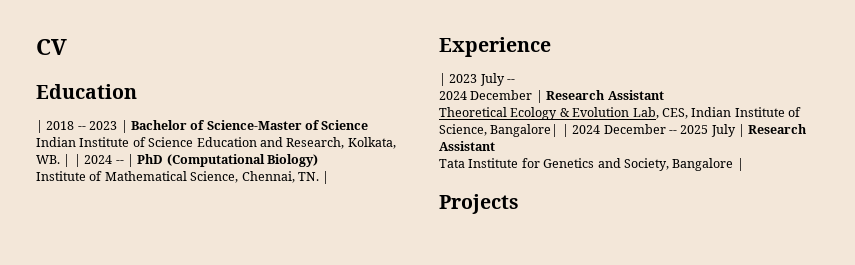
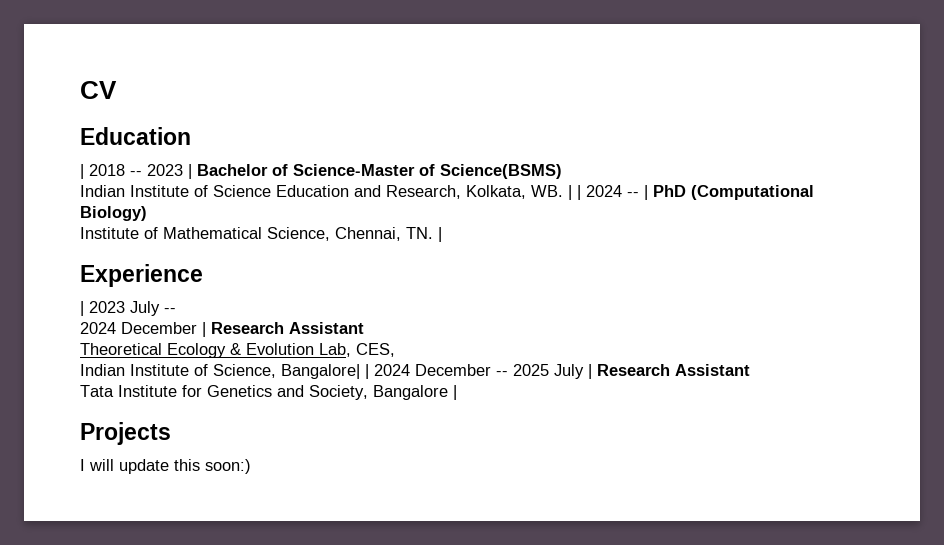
- | 2018 -- 2023 | Bachelor of Science-Master of Science
+ | 2018 -- 2023 | Bachelor of Science-Master of Science(BSMS)
- Theoretical Ecology & Evolution Lab, CES, Indian Institute of Science, Bangalore| | 2024 December -- 2025 July | Research Assistant
+ Theoretical Ecology & Evolution Lab, CES,
+ Indian Institute of Science, Bangalore| | 2024 December -- 2025 July | Research Assistant
+ I will update this soon:)

